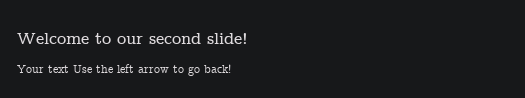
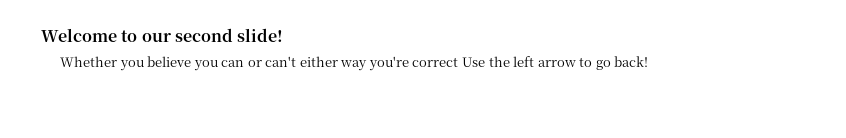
- Your text Use the left arrow to go back!
+ Whether you believe you can or can't either way you're correct Use the left arrow to go back!

